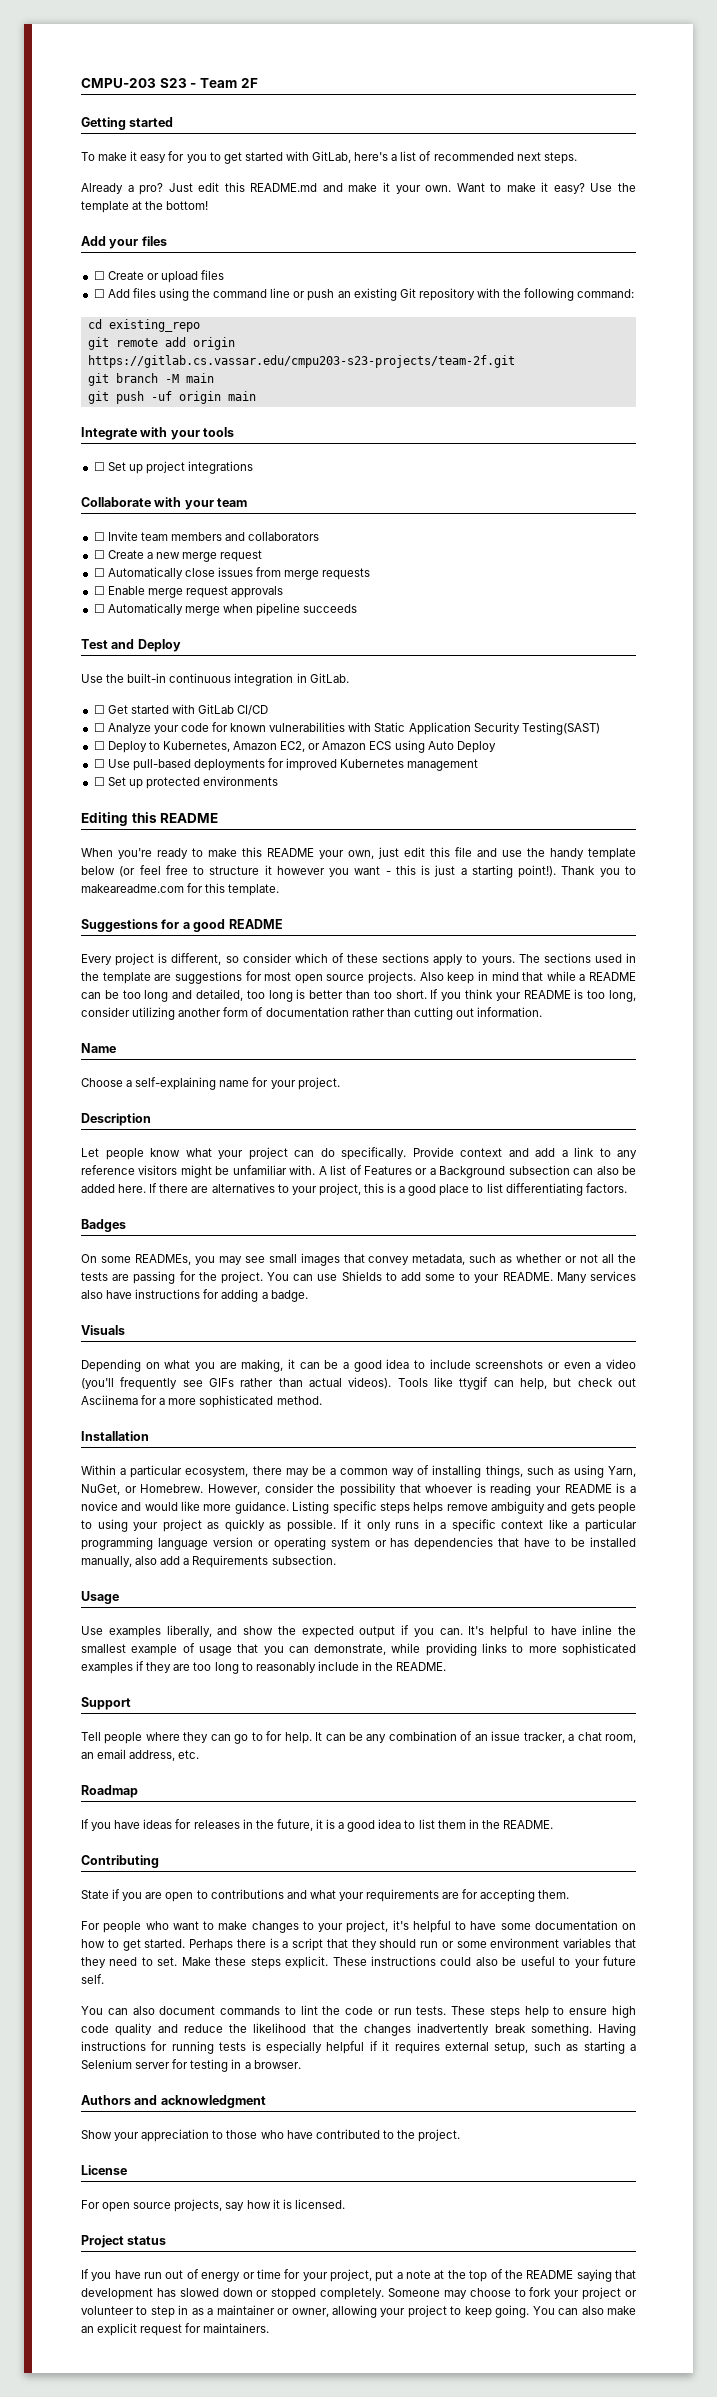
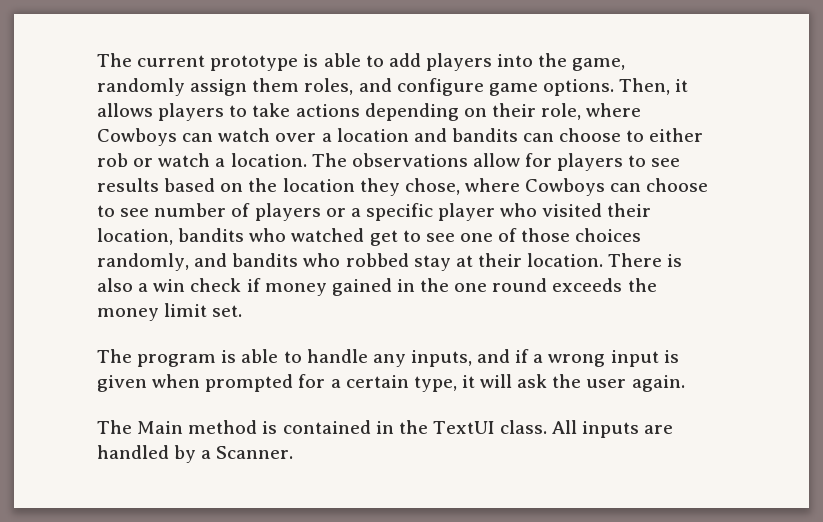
- CMPU-203 S23 - Team 2F
- Getting started
- To make it easy for you to get started with GitLab, here's a list of recommended next steps.
- Already a pro? Just edit this README.md and make it your own. Want to make it easy? Use the template at the bottom!
- Add your files
- ☐ Create or upload files
- ☐ Add files using the command line or push an existing Git repository with the following command:
- cd existing_repo
- git remote add origin https://gitlab.cs.vassar.edu/cmpu203-s23-projects/team-2f.git
- git branch -M main
- git push -uf origin main
- Integrate with your tools
- ☐ Set up project integrations
- Collaborate with your team
- ☐ Invite team members and collaborators
- ☐ Create a new merge request
- ☐ Automatically close issues from merge requests
- ☐ Enable merge request approvals
- ☐ Automatically merge when pipeline succeeds
- Test and Deploy
- Use the built-in continuous integration in GitLab.
- ☐ Get started with GitLab CI/CD
- ☐ Analyze your code for known vulnerabilities with Static Application Security Testing(SAST)
- ☐ Deploy to Kubernetes, Amazon EC2, or Amazon ECS using Auto Deploy
- ☐ Use pull-based deployments for improved Kubernetes management
- ☐ Set up protected environments
- Editing this README
- When you're ready to make this README your own, just edit this file and use the handy template below (or feel free to structure it however you want - this is just a starting point!). Thank you to makeareadme.com for this template.
- Suggestions for a good README
- Every project is different, so consider which of these sections apply to yours. The sections used in the template are suggestions for most open source projects. Also keep in mind that while a README can be too long and detailed, too long is better than too short. If you think your README is too long, consider utilizing another form of documentation rather than cutting out information.
- Name
- Choose a self-explaining name for your project.
- Description
- Let people know what your project can do specifically. Provide context and add a link to any reference visitors might be unfamiliar with. A list of Features or a Background subsection can also be added here. If there are alternatives to your project, this is a good place to list differentiating factors.
- Badges
- On some READMEs, you may see small images that convey metadata, such as whether or not all the tests are passing for the project. You can use Shields to add some to your README. Many services also have instructions for adding a badge.
- Visuals
- Depending on what you are making, it can be a good idea to include screenshots or even a video (you'll frequently see GIFs rather than actual videos). Tools like ttygif can help, but check out Asciinema for a more sophisticated method.
- Installation
- Within a particular ecosystem, there may be a common way of installing things, such as using Yarn, NuGet, or Homebrew. However, consider the possibility that whoever is reading your README is a novice and would like more guidance. Listing specific steps helps remove ambiguity and gets people to using your project as quickly as possible. If it only runs in a specific context like a particular programming language version or operating system or has dependencies that have to be installed manually, also add a Requirements subsection.
- Usage
- Use examples liberally, and show the expected output if you can. It's helpful to have inline the smallest example of usage that you can demonstrate, while providing links to more sophisticated examples if they are too long to reasonably include in the README.
- Support
- Tell people where they can go to for help. It can be any combination of an issue tracker, a chat room, an email address, etc.
- Roadmap
- If you have ideas for releases in the future, it is a good idea to list them in the README.
- Contributing
- State if you are open to contributions and what your requirements are for accepting them.
- For people who want to make changes to your project, it's helpful to have some documentation on how to get started. Perhaps there is a script that they should run or some environment variables that they need to set. Make these steps explicit. These instructions could also be useful to your future self.
- You can also document commands to lint the code or run tests. These steps help to ensure high code quality and reduce the likelihood that the changes inadvertently break something. Having instructions for running tests is especially helpful if it requires external setup, such as starting a Selenium server for testing in a browser.
- Authors and acknowledgment
- Show your appreciation to those who have contributed to the project.
- License
- For open source projects, say how it is licensed.
- Project status
- If you have run out of energy or time for your project, put a note at the top of the README saying that development has slowed down or stopped completely. Someone may choose to fork your project or volunteer to step in as a maintainer or owner, allowing your project to keep going. You can also make an explicit request for maintainers.
+ The current prototype is able to add players into the game, randomly assign them roles, and configure game options. Then, it allows players to take actions depending on their role, where Cowboys can watch over a location and bandits can choose to either rob or watch a location. The observations allow for players to see results based on the location they chose, where Cowboys can choose to see number of players or a specific player who visited their location, bandits who watched get to see one of those choices randomly, and bandits who robbed stay at their location. There is also a win check if money gained in the one round exceeds the money limit set.
+ The program is able to handle any inputs, and if a wrong input is given when prompted for a certain type, it will ask the user again.
+ The Main method is contained in the TextUI class. All inputs are handled by a Scanner.

